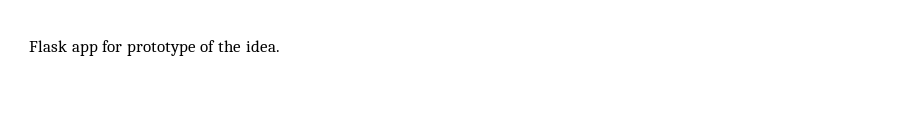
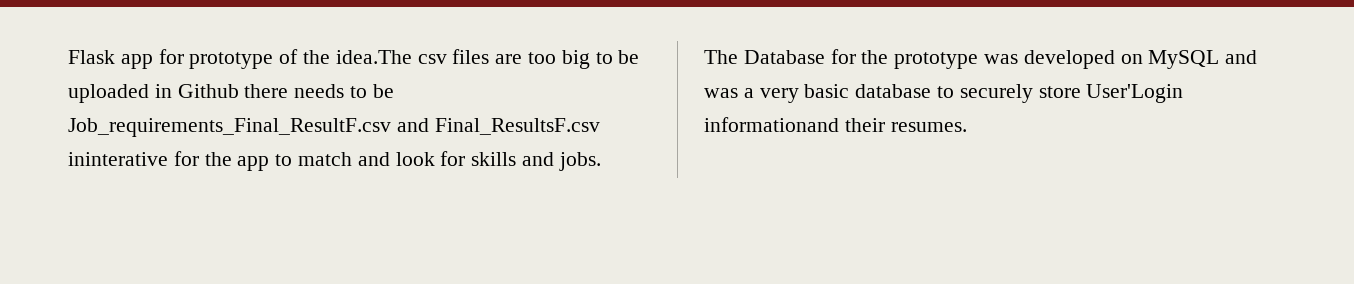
- Flask app for prototype of the idea.
+ Flask app for prototype of the idea.The csv files are too big to be uploaded in Github there needs to be Job_requirements_Final_ResultF.csv and Final_ResultsF.csv ininterative for the app to match and look for skills and jobs.
+ The Database for the prototype was developed on MySQL and was a very basic database to securely store User'Login informationand their resumes.

